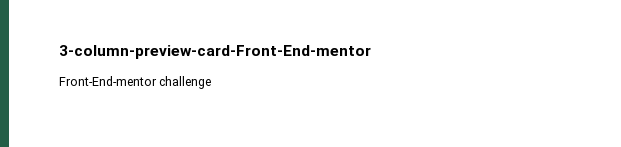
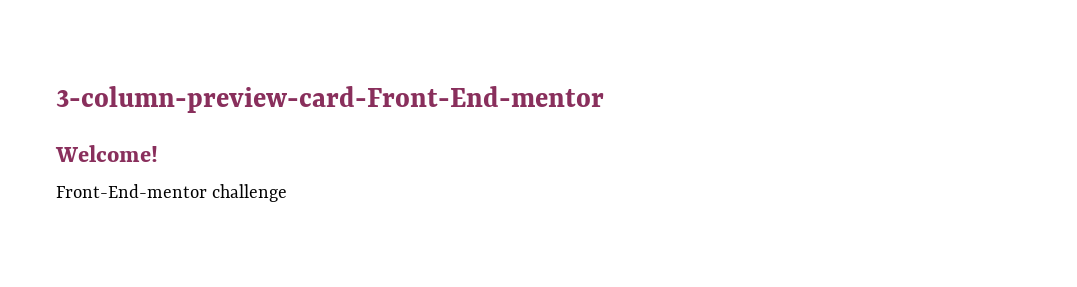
+ Welcome!

